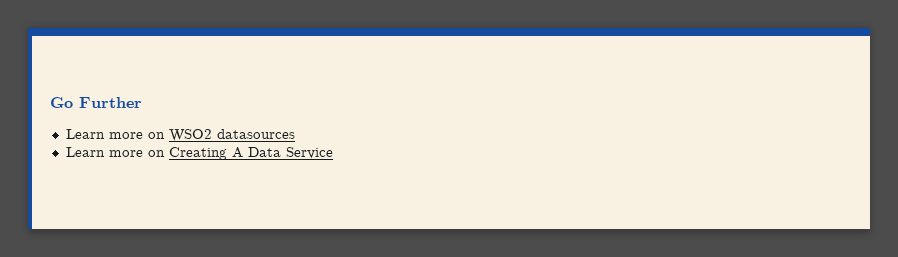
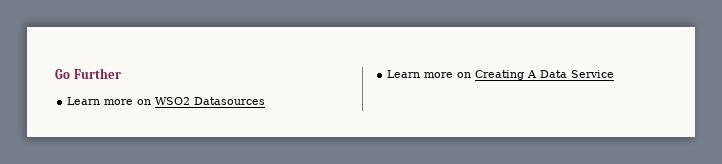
- Learn more on WSO2 datasources
+ Learn more on WSO2 Datasources

